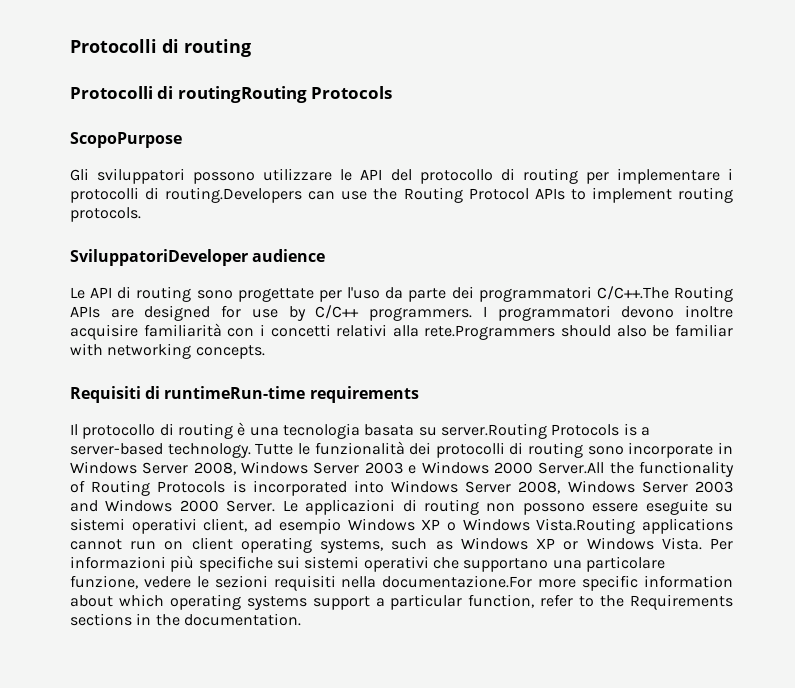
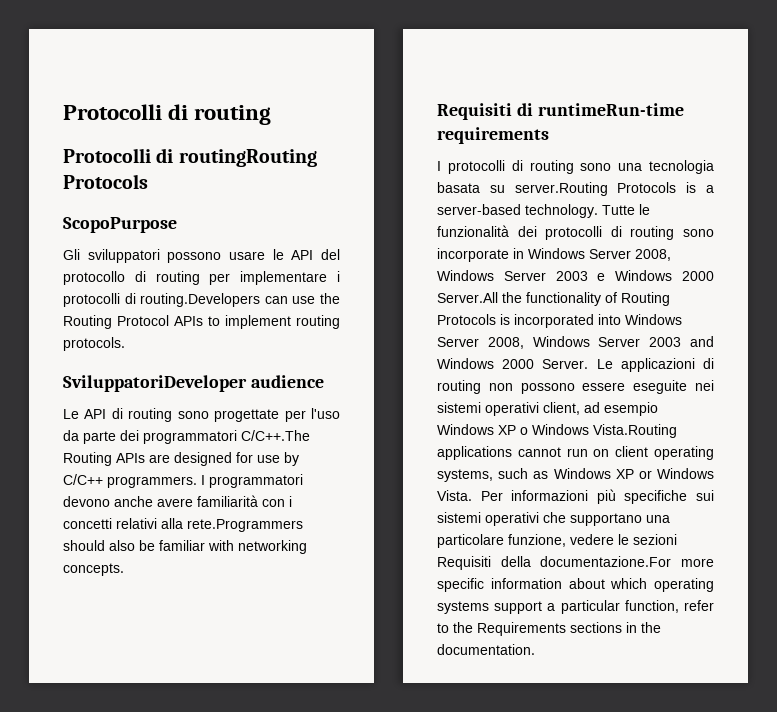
- Gli sviluppatori possono utilizzare le API del protocollo di routing per implementare i protocolli di routing.Developers can use the Routing Protocol APIs to implement routing protocols.
+ Gli sviluppatori possono usare le API del protocollo di routing per implementare i protocolli di routing.Developers can use the Routing Protocol APIs to implement routing protocols.
- I programmatori devono inoltre acquisire familiarità con i concetti relativi alla rete.Programmers should also be familiar with networking concepts.
+ I programmatori devono anche avere familiarità con i concetti relativi alla rete.Programmers should also be familiar with networking concepts.
- Il protocollo di routing è una tecnologia basata su server.Routing Protocols is a server-based technology.
+ I protocolli di routing sono una tecnologia basata su server.Routing Protocols is a server-based technology.
- Le applicazioni di routing non possono essere eseguite su sistemi operativi client, ad esempio Windows XP o Windows Vista.Routing applications cannot run on client operating systems, such as Windows XP or Windows Vista.
+ Le applicazioni di routing non possono essere eseguite nei sistemi operativi client, ad esempio Windows XP o Windows Vista.Routing applications cannot run on client operating systems, such as Windows XP or Windows Vista.
- Per informazioni più specifiche sui sistemi operativi che supportano una particolare funzione, vedere le sezioni requisiti nella documentazione.For more specific information about which operating systems support a particular function, refer to the Requirements sections in the documentation.
+ Per informazioni più specifiche sui sistemi operativi che supportano una particolare funzione, vedere le sezioni Requisiti della documentazione.For more specific information about which operating systems support a particular function, refer to the Requirements sections in the documentation.

